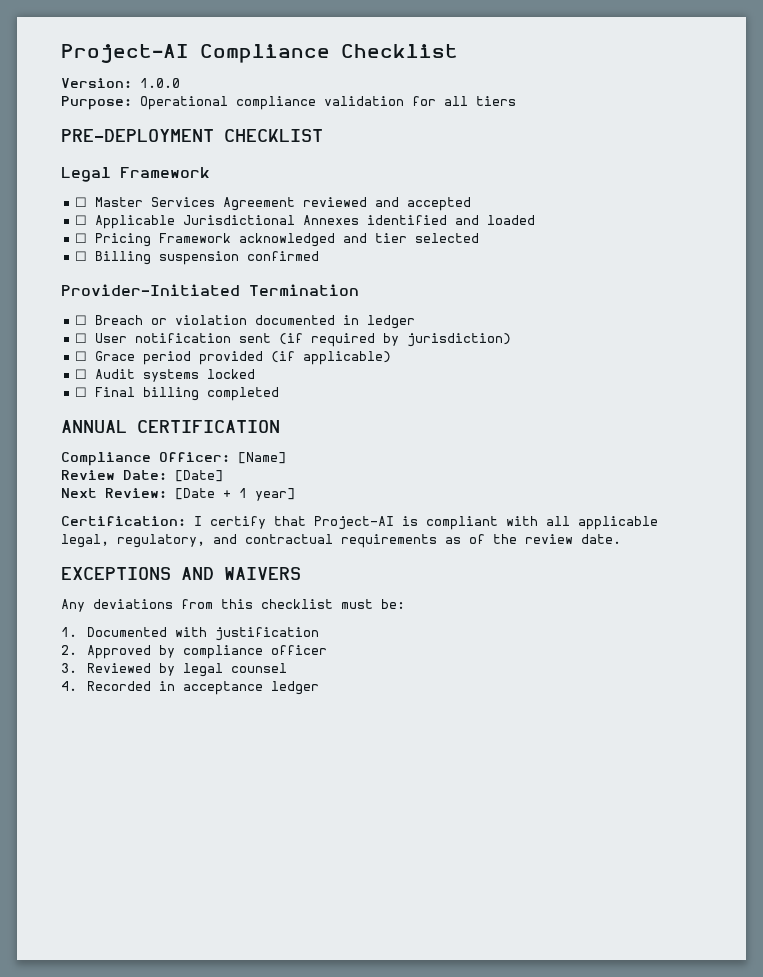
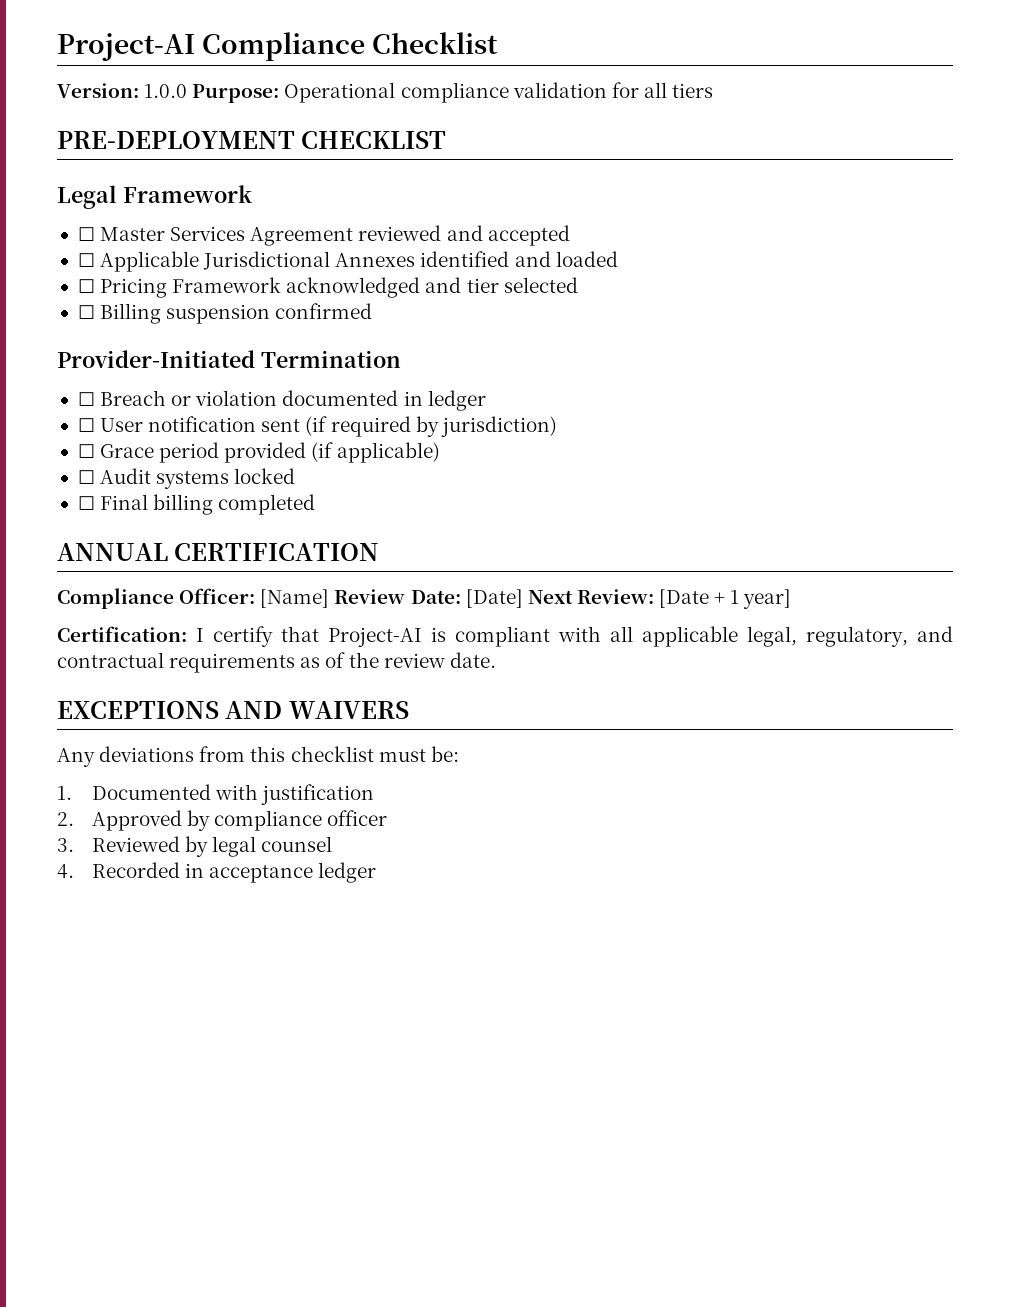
- Version: 1.0.0
- Purpose: Operational compliance validation for all tiers
+ Version: 1.0.0 Purpose: Operational compliance validation for all tiers
- Compliance Officer: [Name]
- Review Date: [Date]
- Next Review: [Date + 1 year]
+ Compliance Officer: [Name] Review Date: [Date] Next Review: [Date + 1 year]

